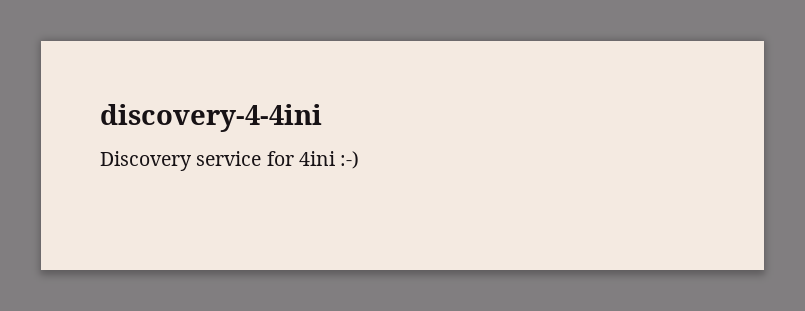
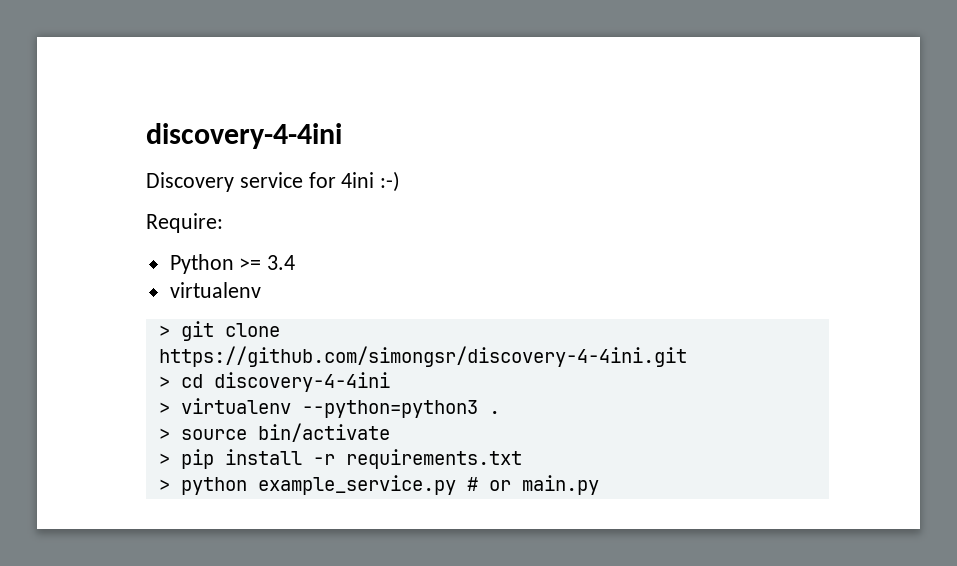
+ Require:
+ Python >= 3.4
+ virtualenv
+ > git clone https://github.com/simongsr/discovery-4-4ini.git
+ > cd discovery-4-4ini
+ > virtualenv --python=python3 .
+ > source bin/activate
+ > pip install -r requirements.txt
+ > python example_service.py # or main.py

